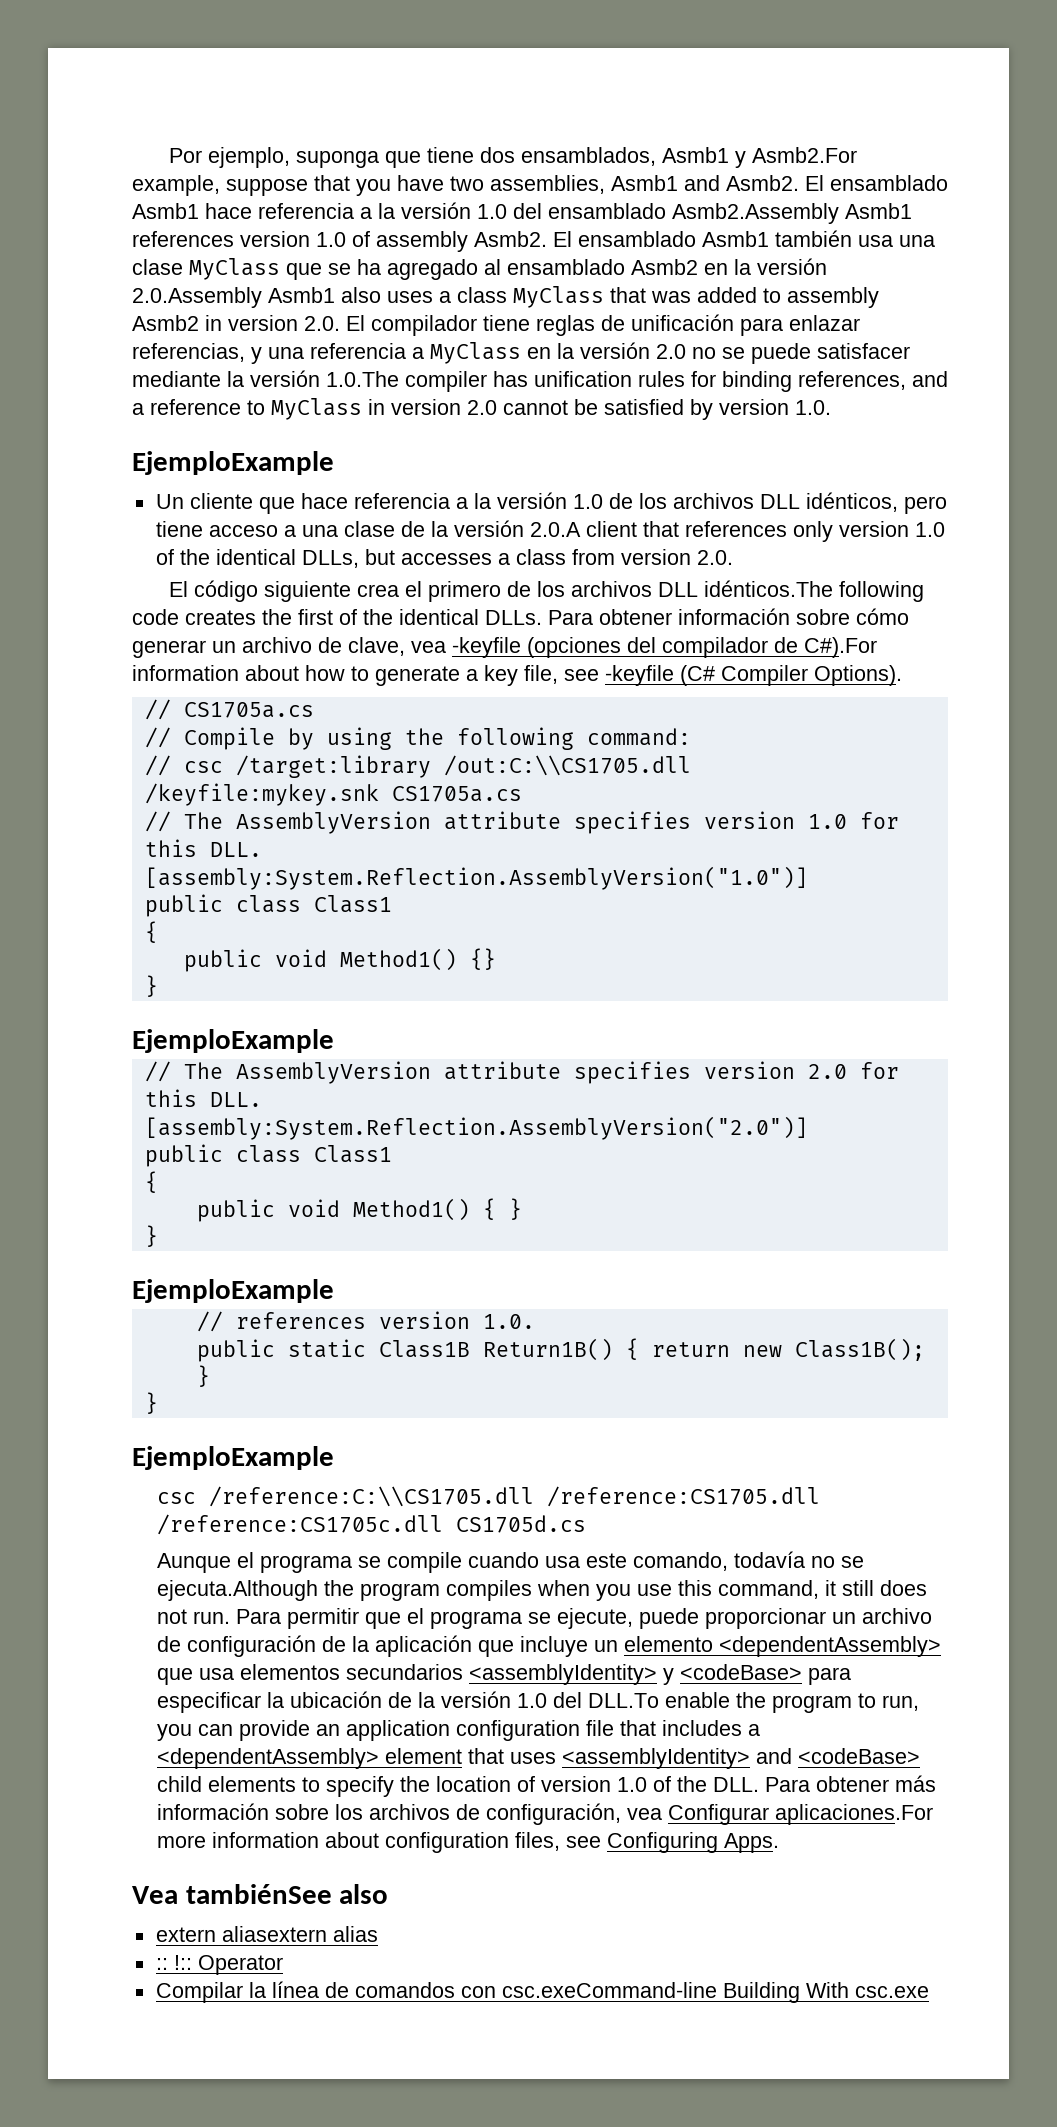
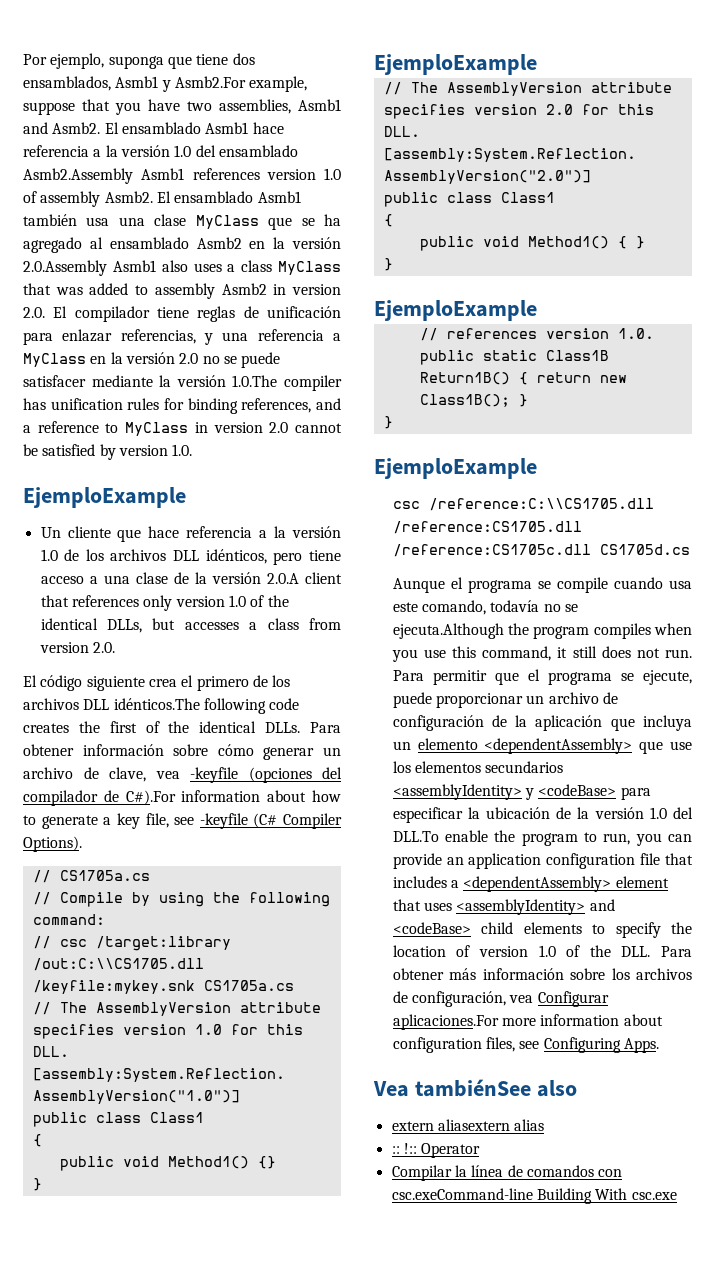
- Para permitir que el programa se ejecute, puede proporcionar un archivo de configuración de la aplicación que incluye un elemento <dependentAssembly> que usa elementos secundarios <assemblyIdentity> y <codeBase> para especificar la ubicación de la versión 1.0 del DLL.To enable the program to run, you can provide an application configuration file that includes a <dependentAssembly> element that uses <assemblyIdentity> and <codeBase> child elements to specify the location of version 1.0 of the DLL. Para obtener más información sobre los archivos de configuración, vea Configurar aplicaciones.For more information about configuration files, see Configuring Apps.
+ Para permitir que el programa se ejecute, puede proporcionar un archivo de configuración de la aplicación que incluya un elemento <dependentAssembly> que use los elementos secundarios <assemblyIdentity> y <codeBase> para especificar la ubicación de la versión 1.0 del DLL.To enable the program to run, you can provide an application configuration file that includes a <dependentAssembly> element that uses <assemblyIdentity> and <codeBase> child elements to specify the location of version 1.0 of the DLL. Para obtener más información sobre los archivos de configuración, vea Configurar aplicaciones.For more information about configuration files, see Configuring Apps.

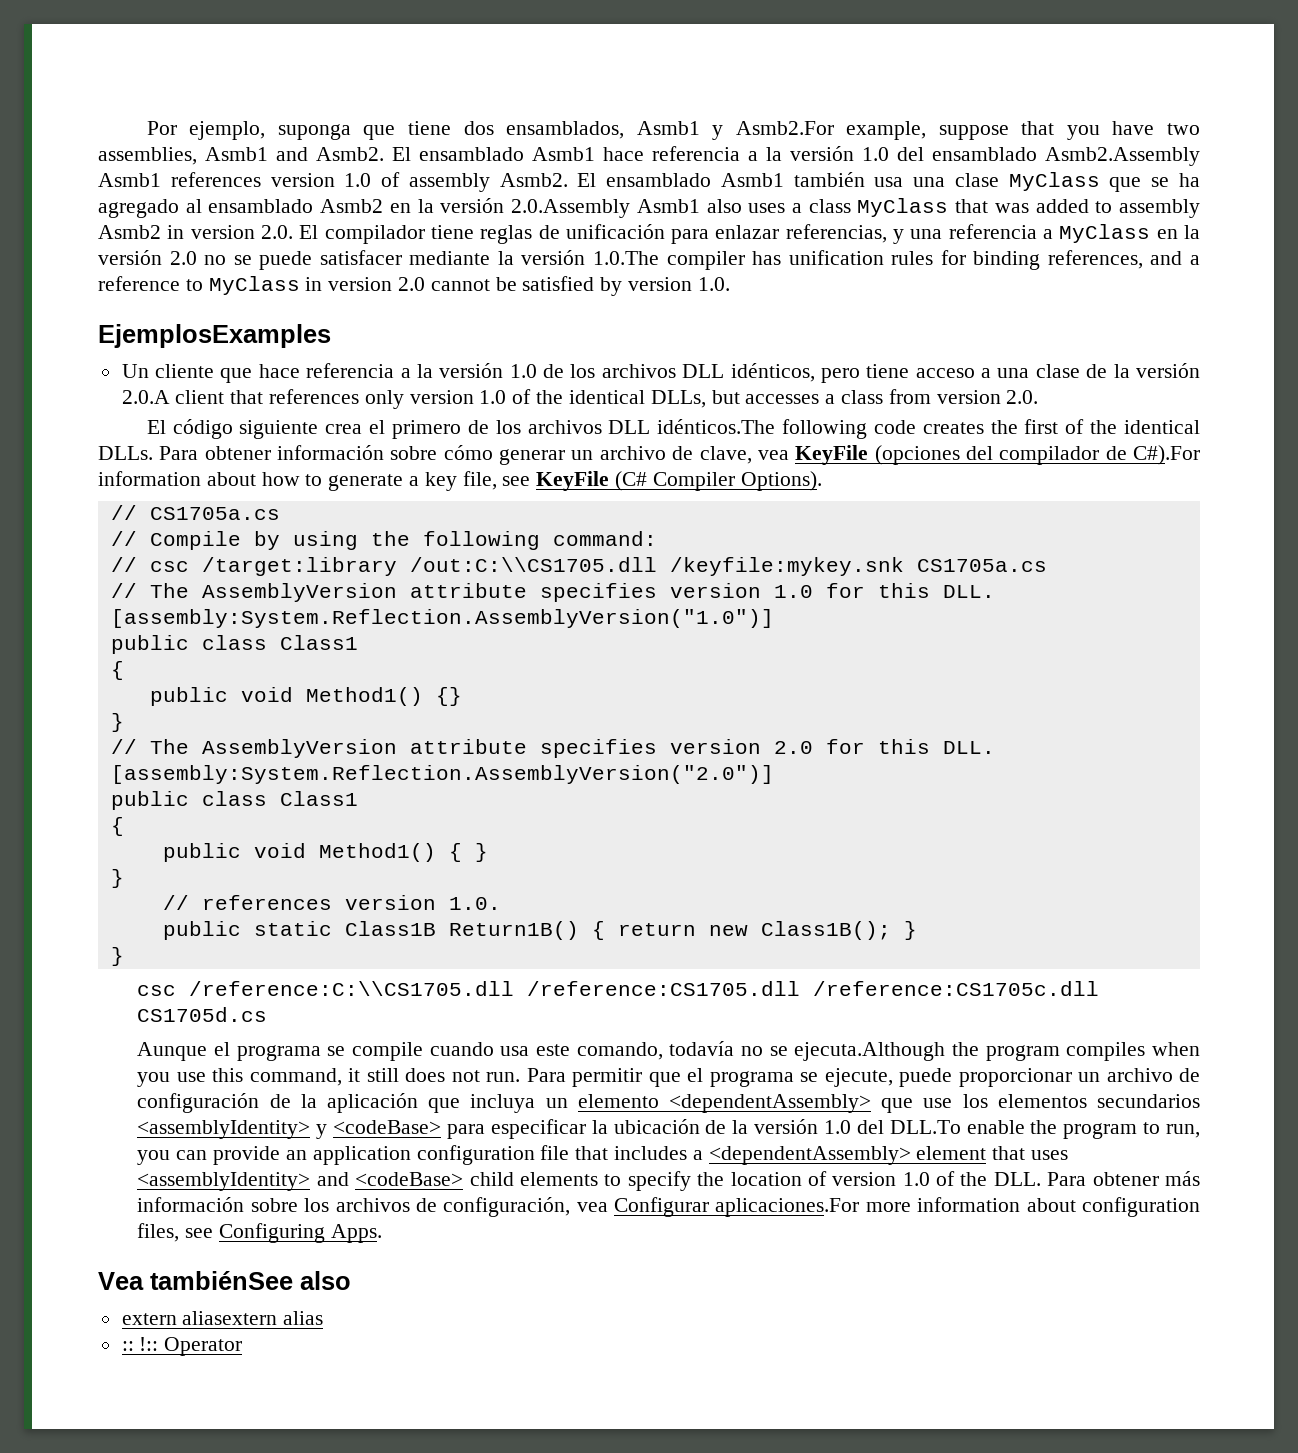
  El ensamblado Asmb1 también usa una clase MyClass que se ha agregado al ensamblado Asmb2 en la versión 2.0.Assembly Asmb1 also uses a class MyClass that was added to assembly Asmb2 in version 2.0. El compilador tiene reglas de unificación para enlazar referencias, y una referencia a MyClass en la versión 2.0 no se puede satisfacer mediante la versión 1.0.The compiler has unification rules for binding references, and a reference to MyClass in version 2.0 cannot be satisfied by version 1.0.
- EjemploExample
+ EjemplosExamples
- Para obtener información sobre cómo generar un archivo de clave, vea -keyfile (opciones del compilador de C#).For information about how to generate a key file, see -keyfile (C# Compiler Options).
+ Para obtener información sobre cómo generar un archivo de clave, vea KeyFile (opciones del compilador de C#).For information about how to generate a key file, see KeyFile (C# Compiler Options).
  public void Method1() {}
  }
- EjemploExample
  public void Method1() { }
  }
- EjemploExample
  public static Class1B Return1B() { return new Class1B(); }
  }
- EjemploExample
- Compilar la línea de comandos con csc.exeCommand-line Building With csc.exe

